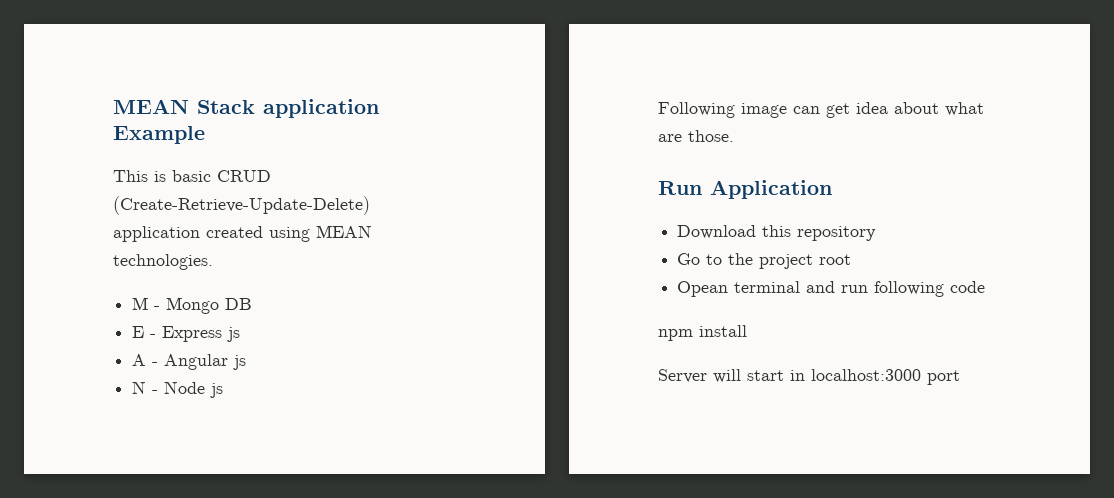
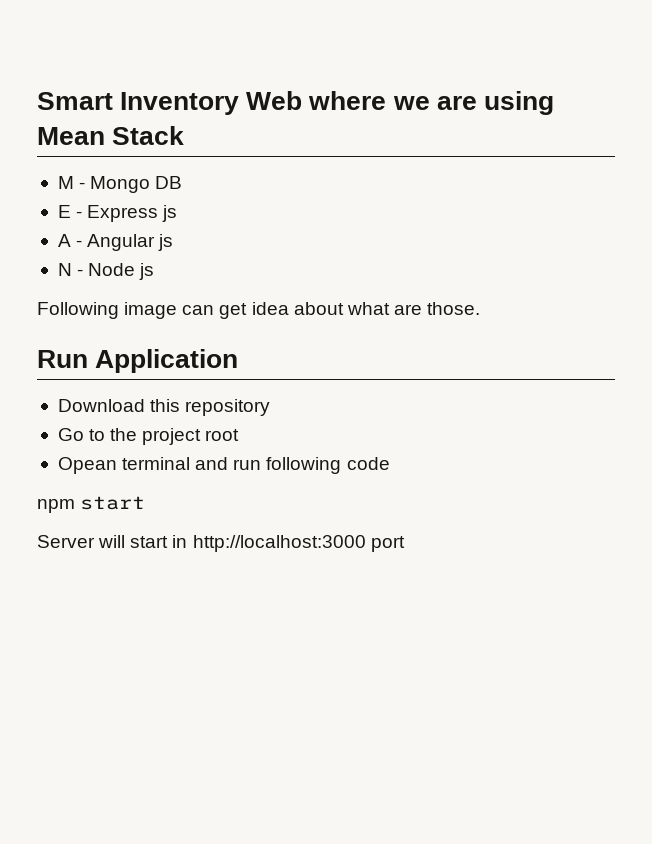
- MEAN Stack application Example
- This is basic CRUD (Create-Retrieve-Update-Delete) application created using MEAN technologies.
+ Smart Inventory Web where we are using Mean Stack
- npm install
+ npm start
- Server will start in localhost:3000 port
+ Server will start in http://localhost:3000 port

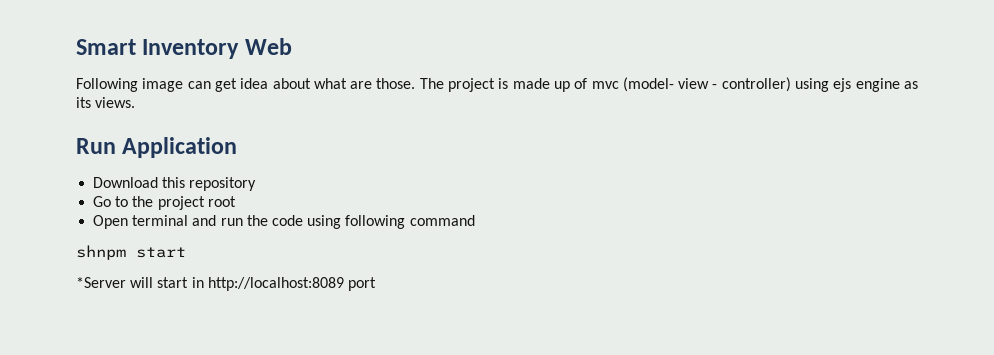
- Smart Inventory Web where we are using Mean Stack
- M - Mongo DB
- E - Express js
- A - Angular js
- N - Node js
+ Smart Inventory Web
+ The project is made up of mvc (model- view - controller) using ejs engine as its views.
- Opean terminal and run following code
- npm start
+ Open terminal and run the code using following command
+ shnpm start
- Server will start in http://localhost:3000 port
+ *Server will start in http://localhost:8089 port

